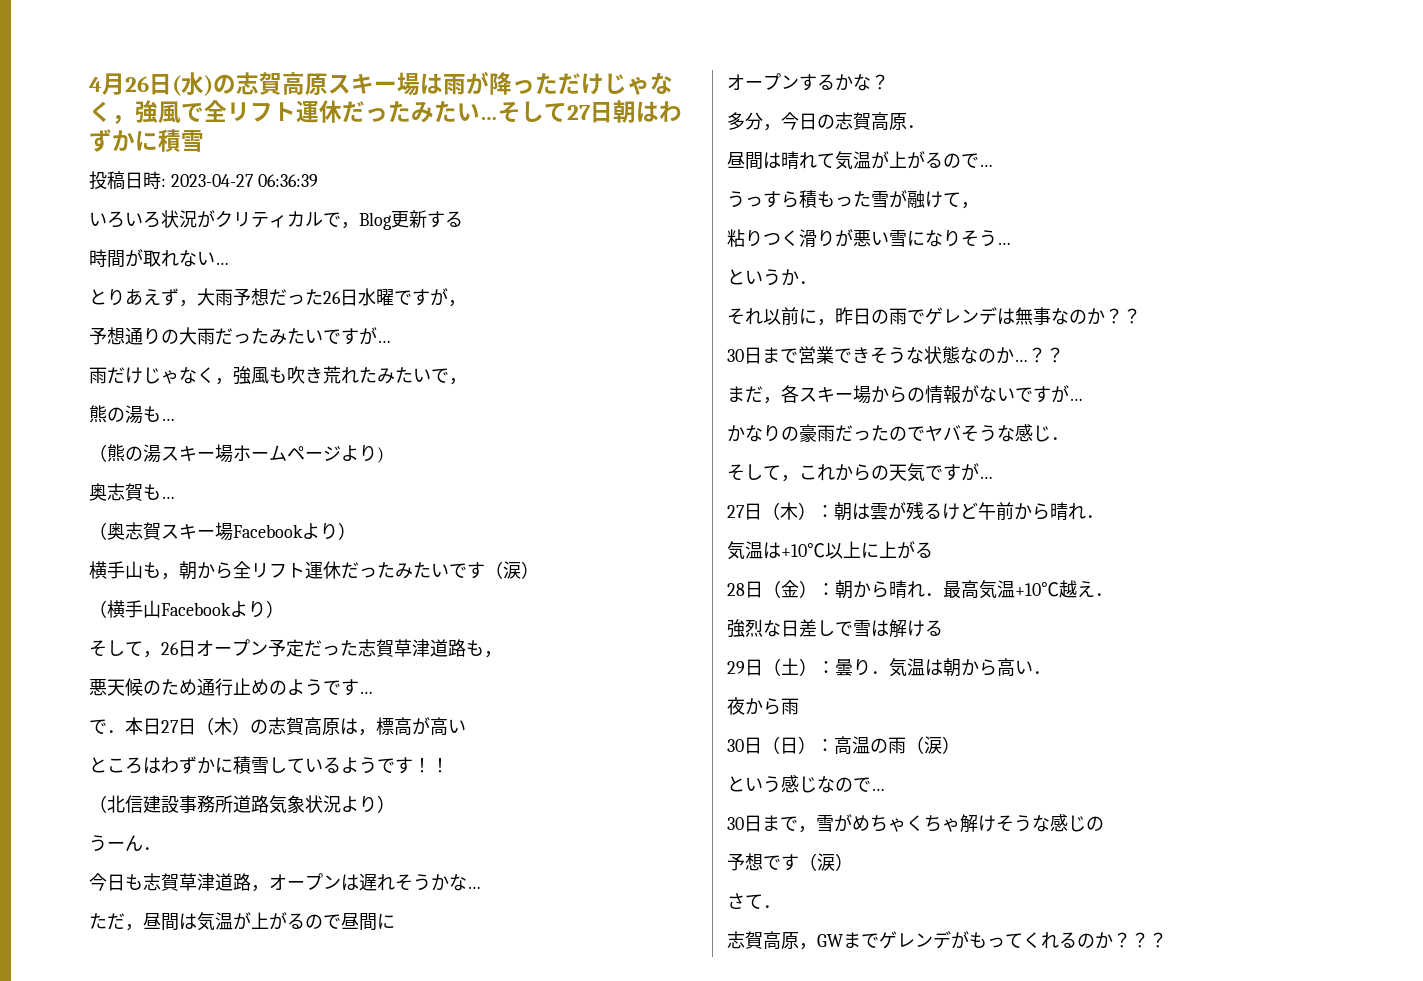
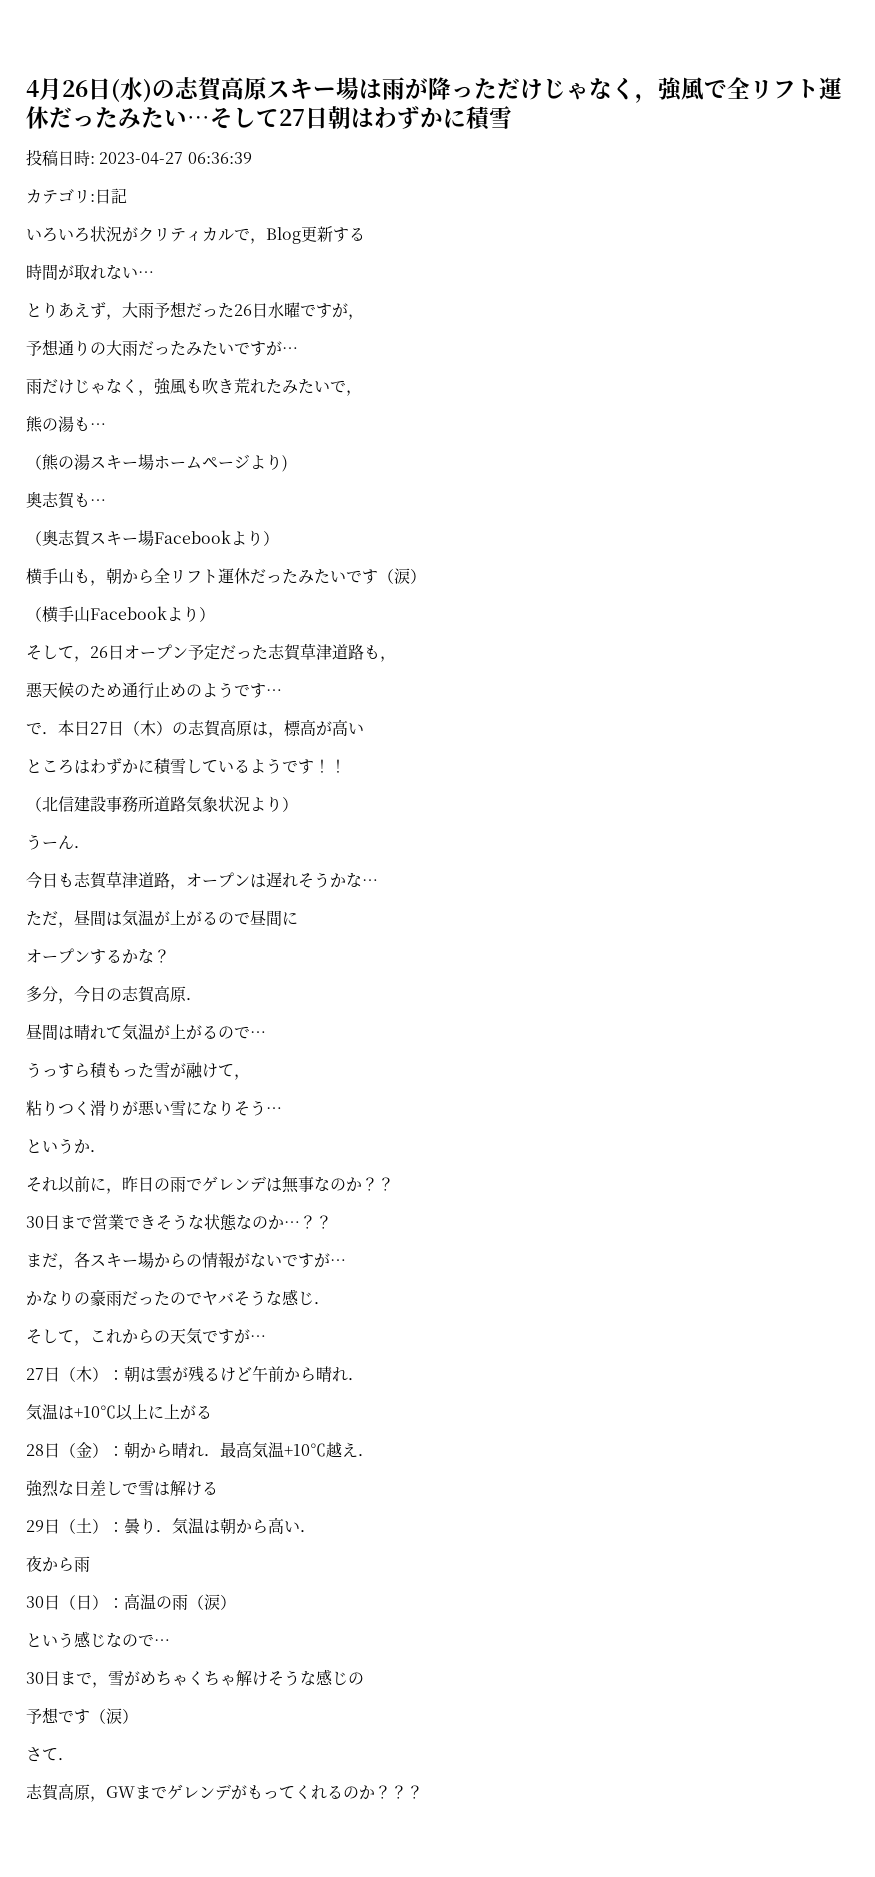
+ カテゴリ:日記

